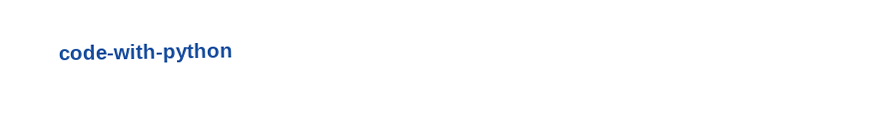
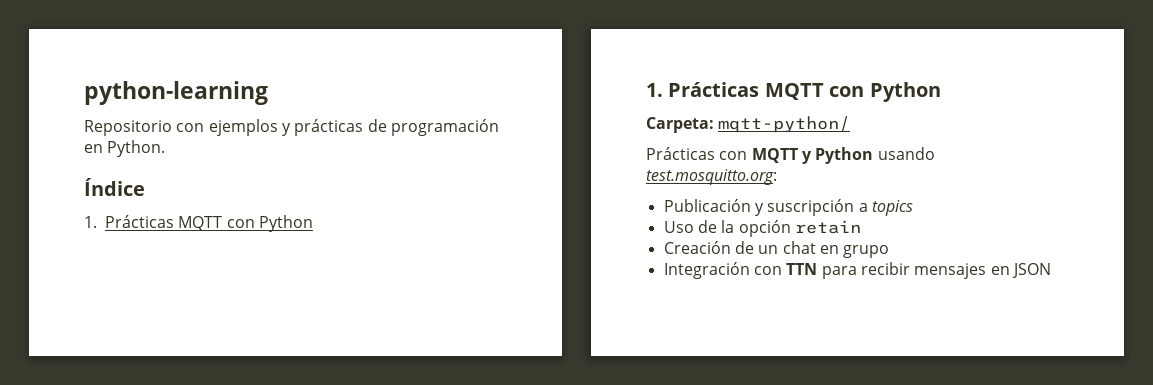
- code-with-python
+ python-learning
+ Repositorio con ejemplos y prácticas de programación en Python.
+ Índice
+ 1. Prácticas MQTT con Python
+ 1. Prácticas MQTT con Python
+ Carpeta: mqtt-python/
+ Prácticas con MQTT y Python usando test.mosquitto.org:
+ Publicación y suscripción a topics
+ Uso de la opción retain
+ Creación de un chat en grupo
+ Integración con TTN para recibir mensajes en JSON

